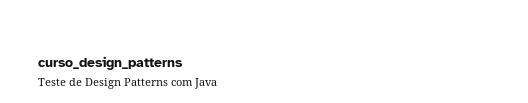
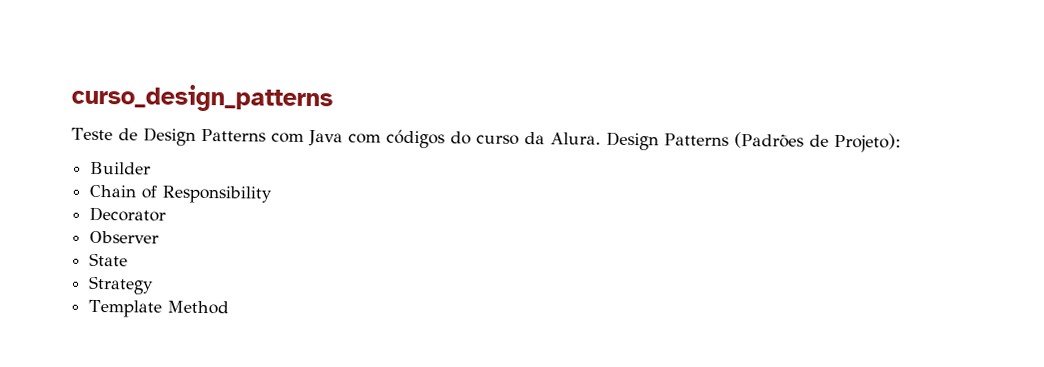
- Teste de Design Patterns com Java
+ Teste de Design Patterns com Java com códigos do curso da Alura. Design Patterns (Padrões de Projeto):
+ Builder
+ Chain of Responsibility
+ Decorator
+ Observer
+ State
+ Strategy
+ Template Method

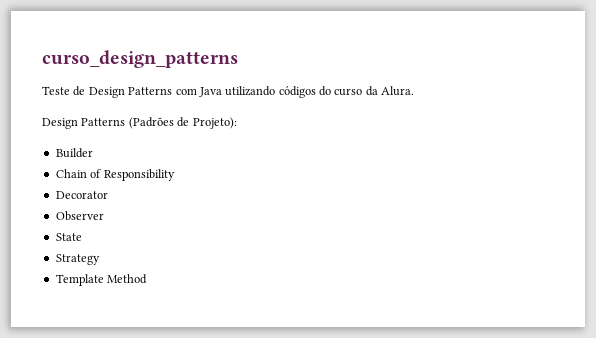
- Teste de Design Patterns com Java com códigos do curso da Alura. Design Patterns (Padrões de Projeto):
+ Teste de Design Patterns com Java utilizando códigos do curso da Alura.
+ Design Patterns (Padrões de Projeto):

